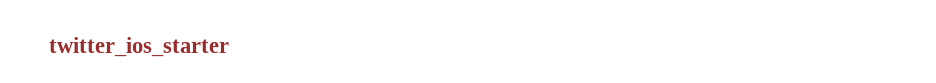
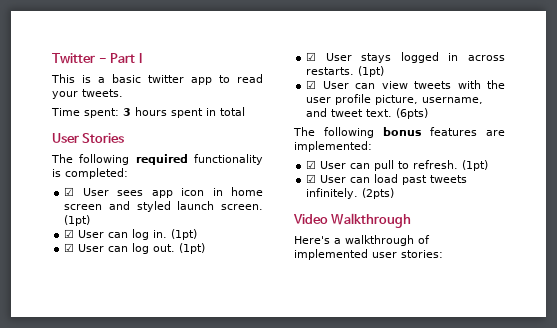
- twitter_ios_starter
+ Twitter - Part I
+ This is a basic twitter app to read your tweets.
+ Time spent: 3 hours spent in total
+ User Stories
+ The following required functionality is completed:
+ ☑ User sees app icon in home screen and styled launch screen. (1pt)
+ ☑ User can log in. (1pt)
+ ☑ User can log out. (1pt)
+ ☑ User stays logged in across restarts. (1pt)
+ ☑ User can view tweets with the user profile picture, username, and tweet text. (6pts)
+ The following bonus features are implemented:
+ ☑ User can pull to refresh. (1pt)
+ ☑ User can load past tweets infinitely. (2pts)
+ Video Walkthrough
+ Here's a walkthrough of implemented user stories:

